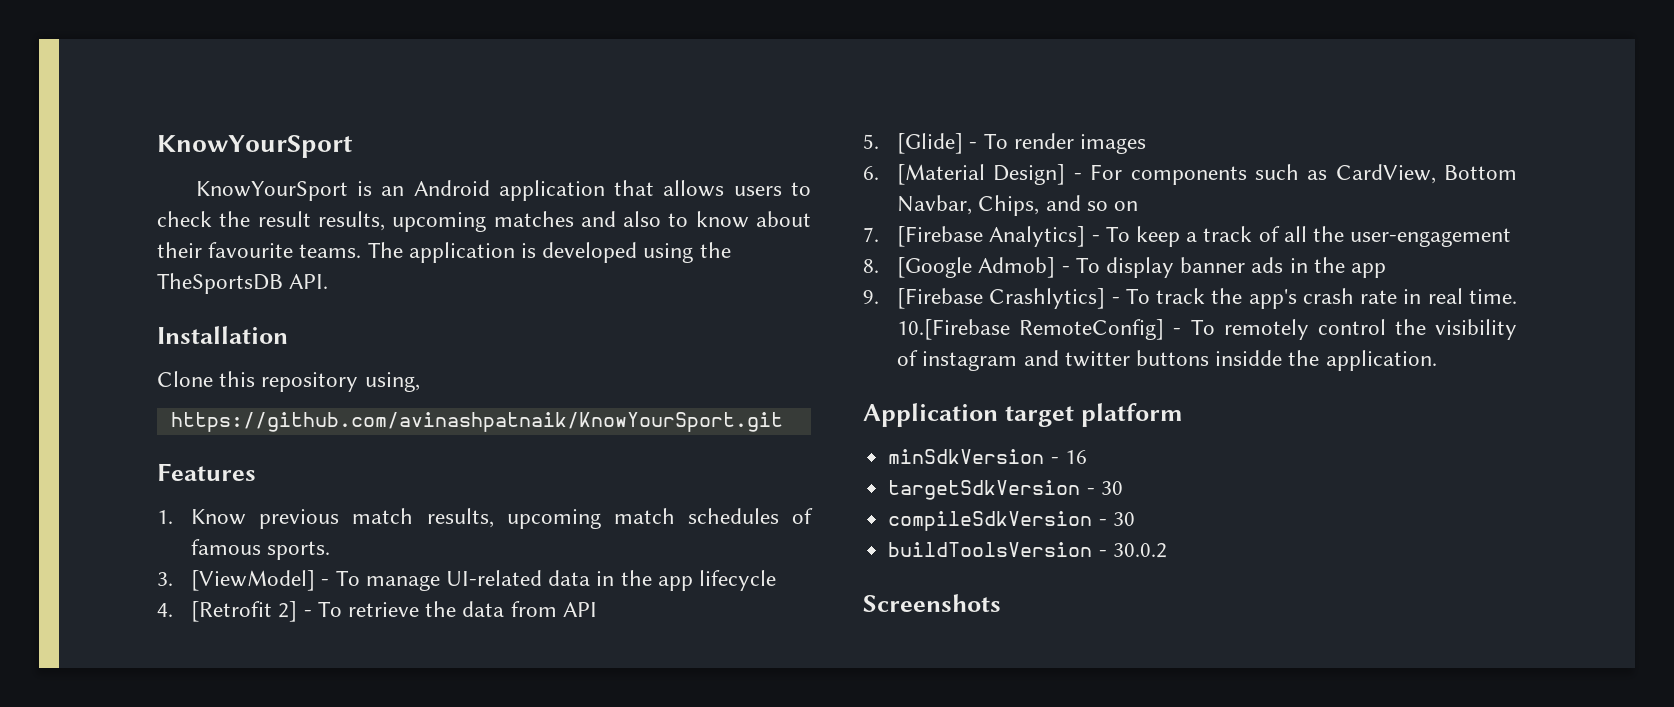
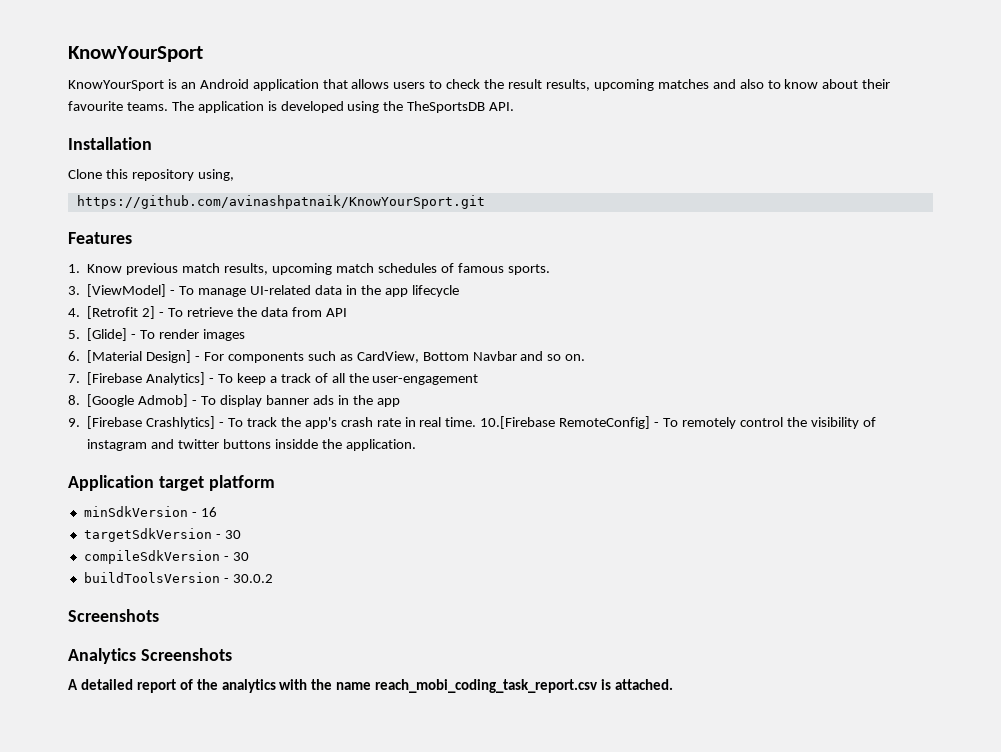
- 6. [Material Design] - For components such as CardView, Bottom Navbar, Chips, and so on
+ 6. [Material Design] - For components such as CardView, Bottom Navbar and so on.
+ Analytics Screenshots
+ A detailed report of the analytics with the name reach_mobi_coding_task_report.csv is attached.

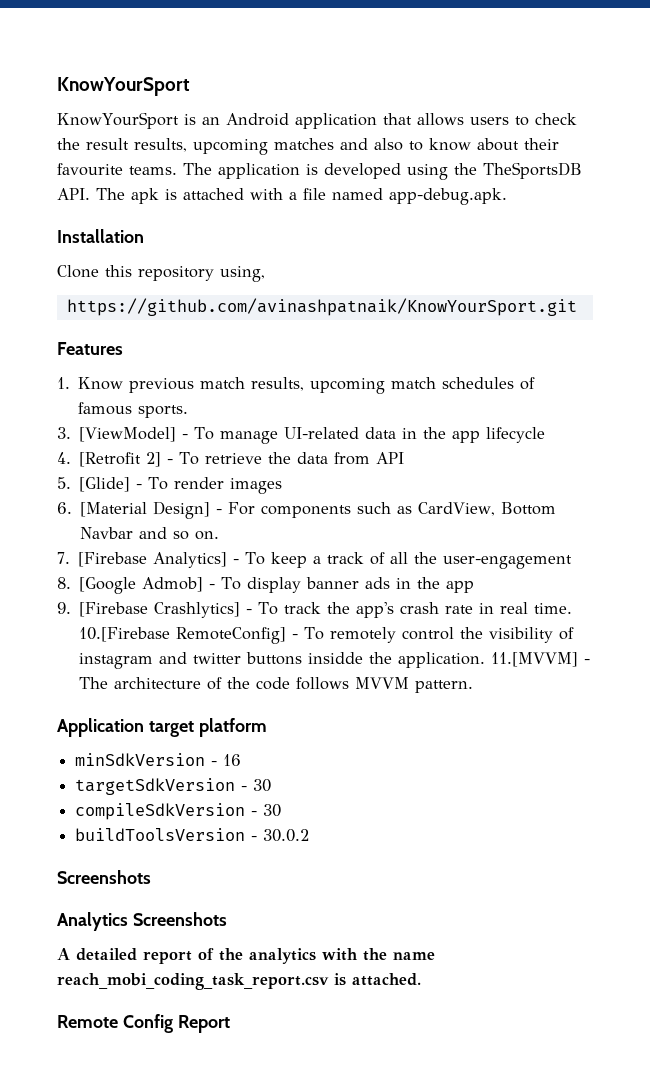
- The application is developed using the TheSportsDB API.
+ The application is developed using the TheSportsDB API. The apk is attached with a file named app-debug.apk.
+ 11.[MVVM] - The architecture of the code follows MVVM pattern.
+ Remote Config Report

